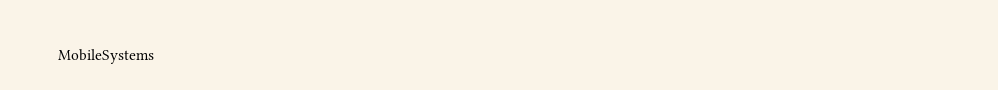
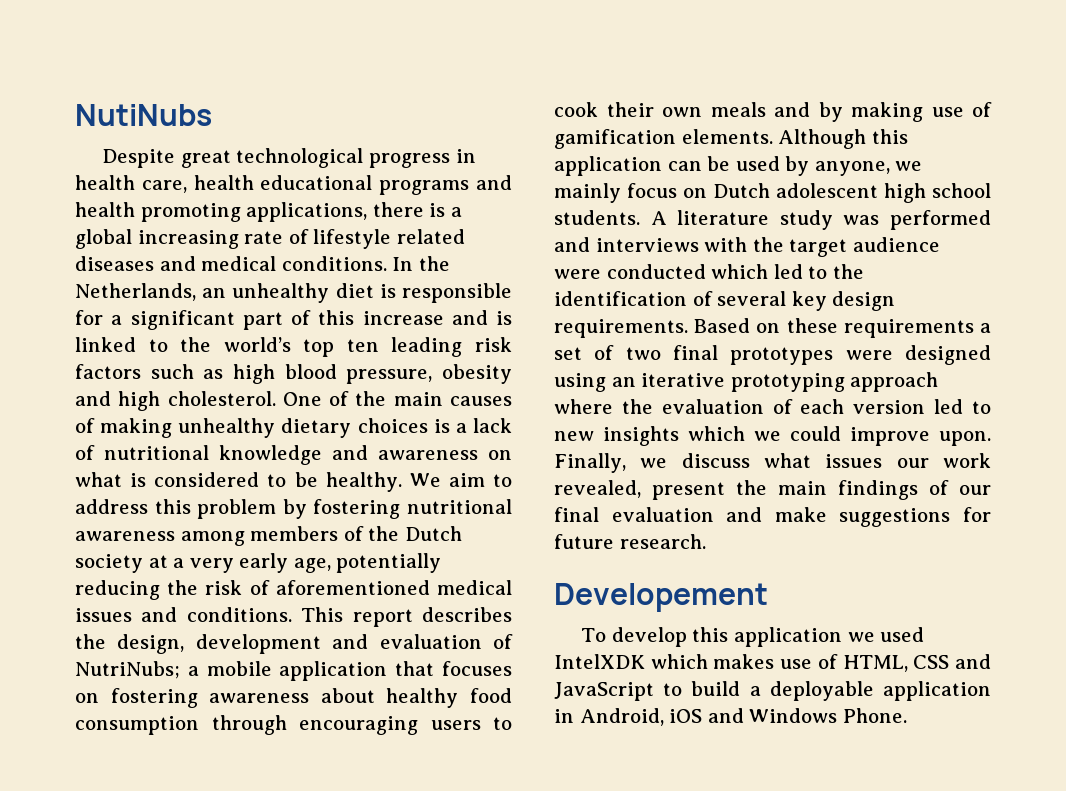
- MobileSystems
+ NutiNubs
+ Despite great technological progress in health care, health educational programs and health promoting applications, there is a global increasing rate of lifestyle related diseases and medical conditions. In the Netherlands, an unhealthy diet is responsible for a significant part of this increase and is linked to the world’s top ten leading risk factors such as high blood pressure, obesity and high cholesterol. One of the main causes of making unhealthy dietary choices is a lack of nutritional knowledge and awareness on what is considered to be healthy. We aim to address this problem by fostering nutritional awareness among members of the Dutch society at a very early age, potentially reducing the risk of aforementioned medical issues and conditions. This report describes the design, development and evaluation of NutriNubs; a mobile application that focuses on fostering awareness about healthy food consumption through encouraging users to cook their own meals and by making use of gamification elements. Although this application can be used by anyone, we mainly focus on Dutch adolescent high school students. A literature study was performed and interviews with the target audience were conducted which led to the identification of several key design requirements. Based on these requirements a set of two final prototypes were designed using an iterative prototyping approach where the evaluation of each version led to new insights which we could improve upon. Finally, we discuss what issues our work revealed, present the main findings of our final evaluation and make suggestions for future research.
+ Developement
+ To develop this application we used IntelXDK which makes use of HTML, CSS and JavaScript to build a deployable application in Android, iOS and Windows Phone.

